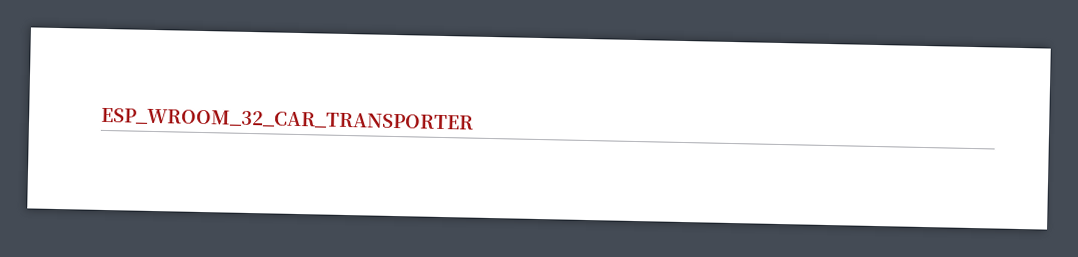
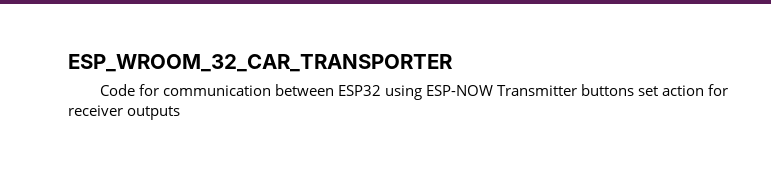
+ Code for communication between ESP32 using ESP-NOW Transmitter buttons set action for receiver outputs

